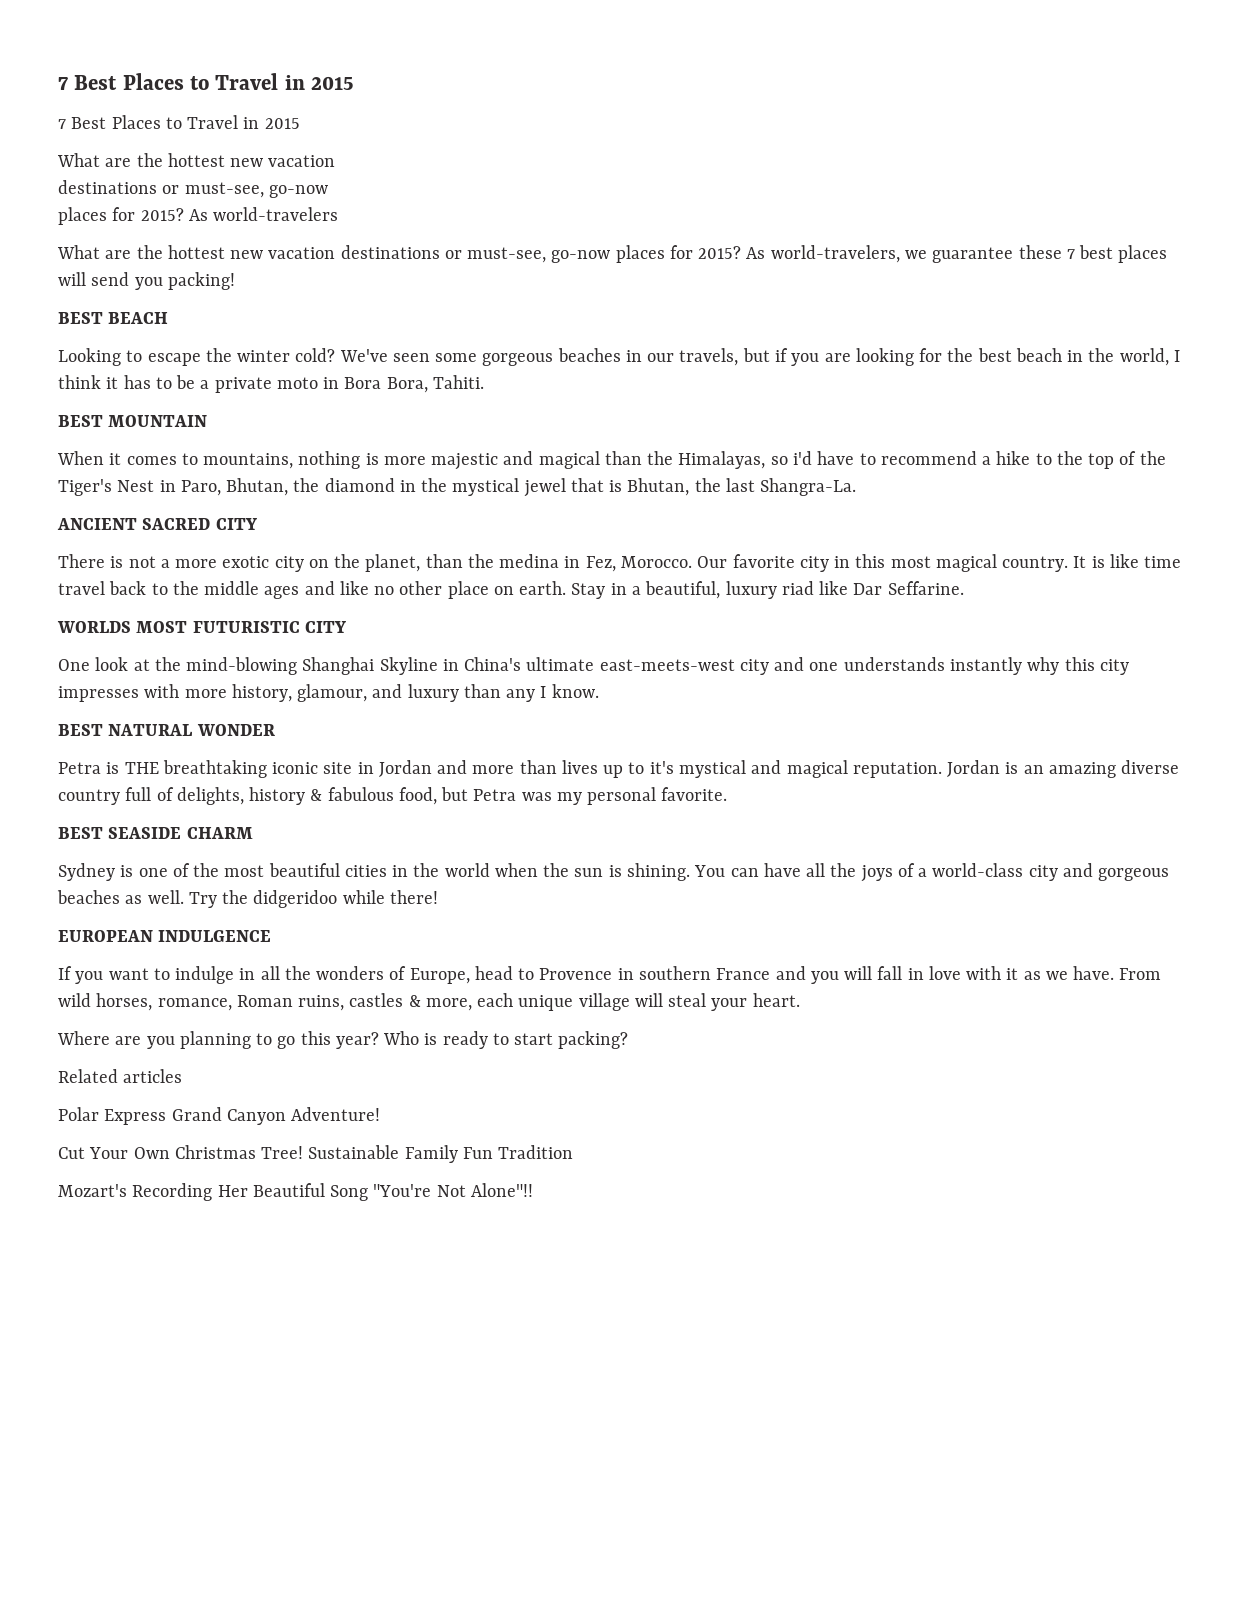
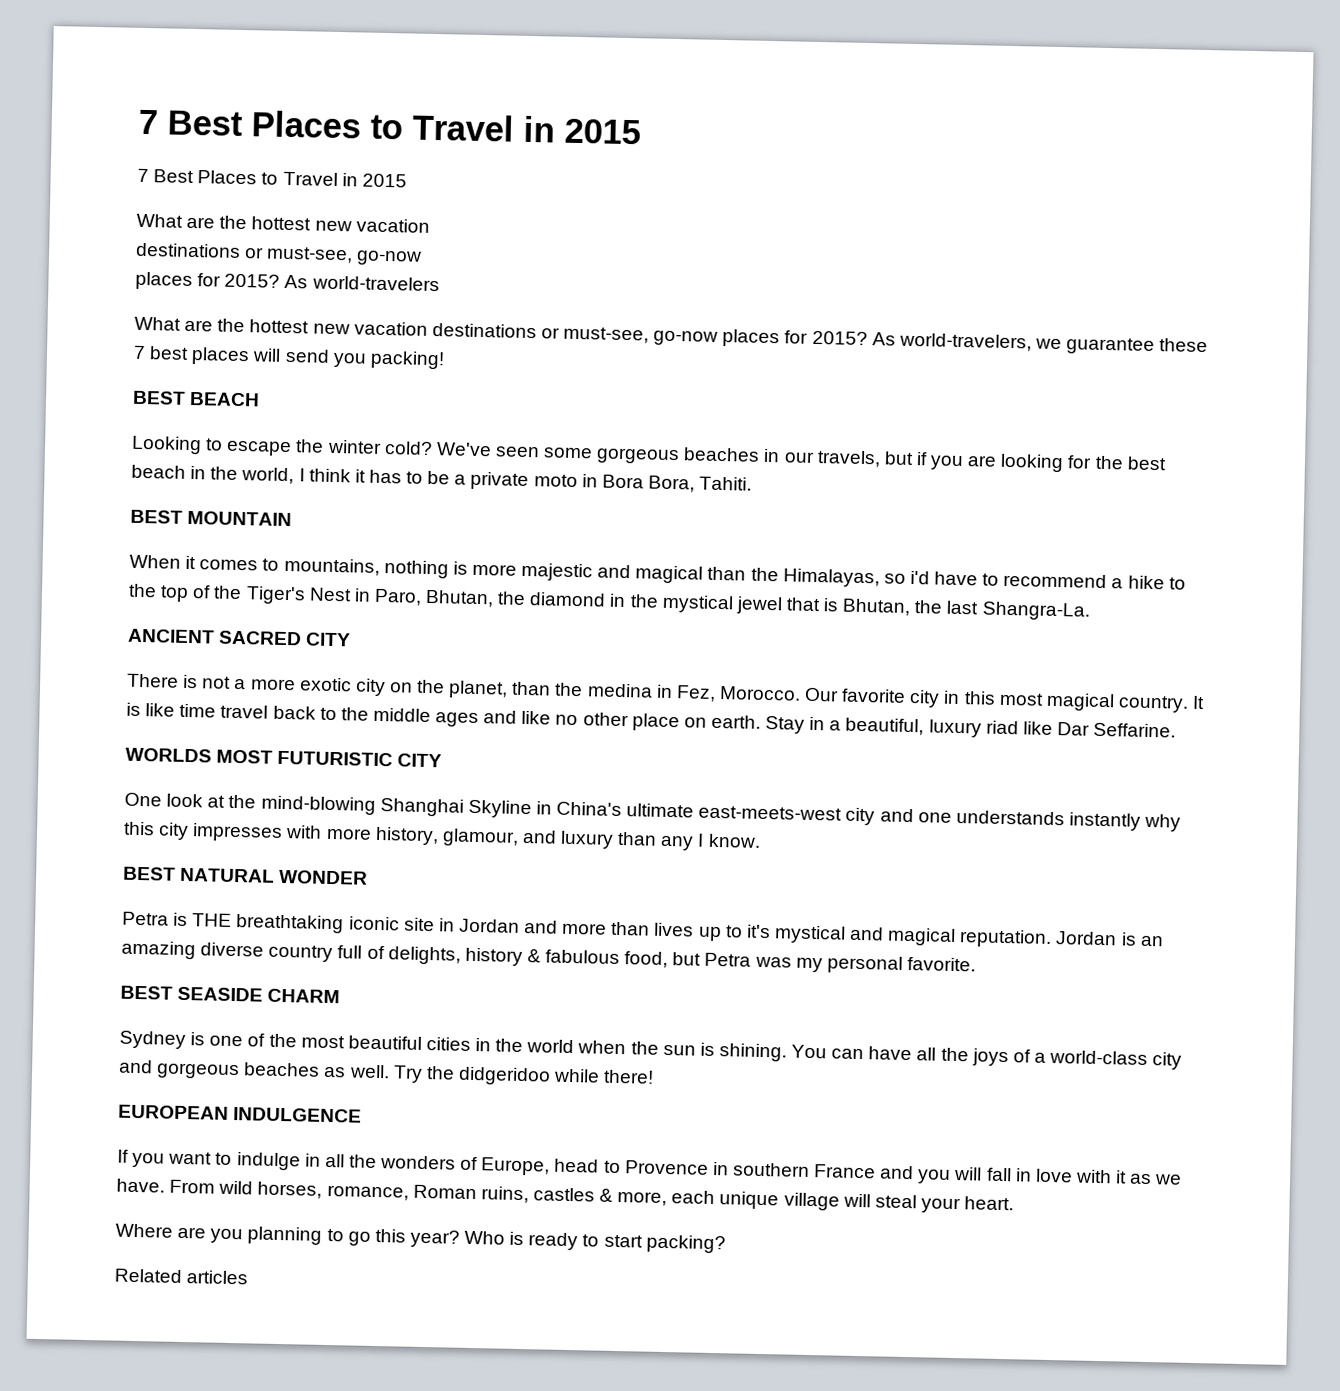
- Polar Express Grand Canyon Adventure!
- Cut Your Own Christmas Tree! Sustainable Family Fun Tradition
- Mozart's Recording Her Beautiful Song "You're Not Alone"!!

